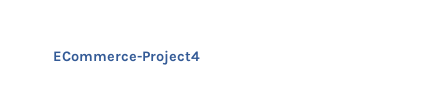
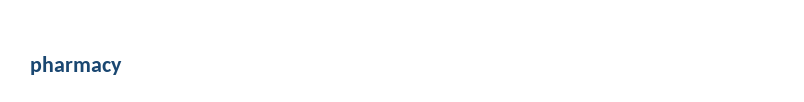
- ECommerce-Project4
+ pharmacy

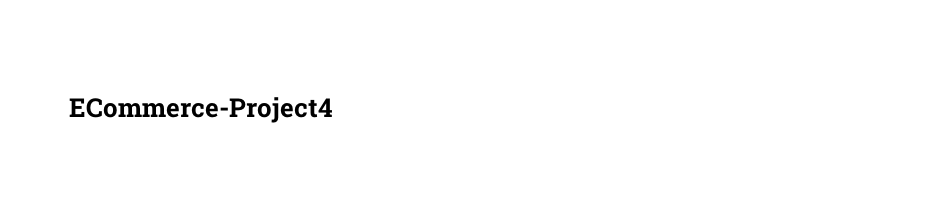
- pharmacy
+ ECommerce-Project4

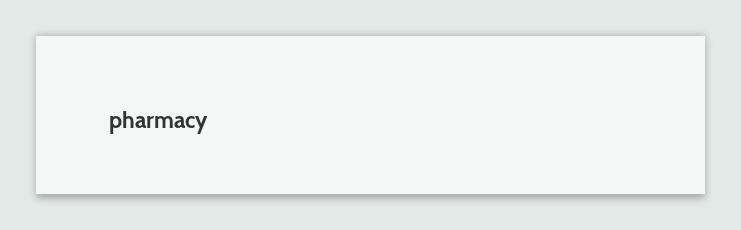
- ECommerce-Project4
+ pharmacy

